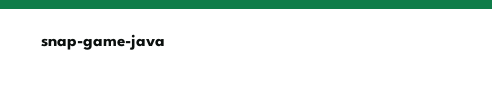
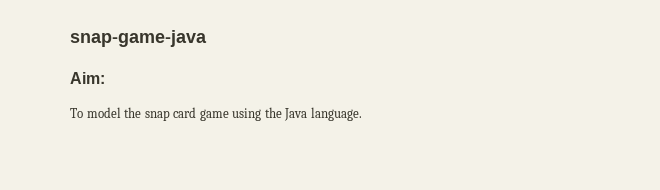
+ Aim:
+ To model the snap card game using the Java language.

